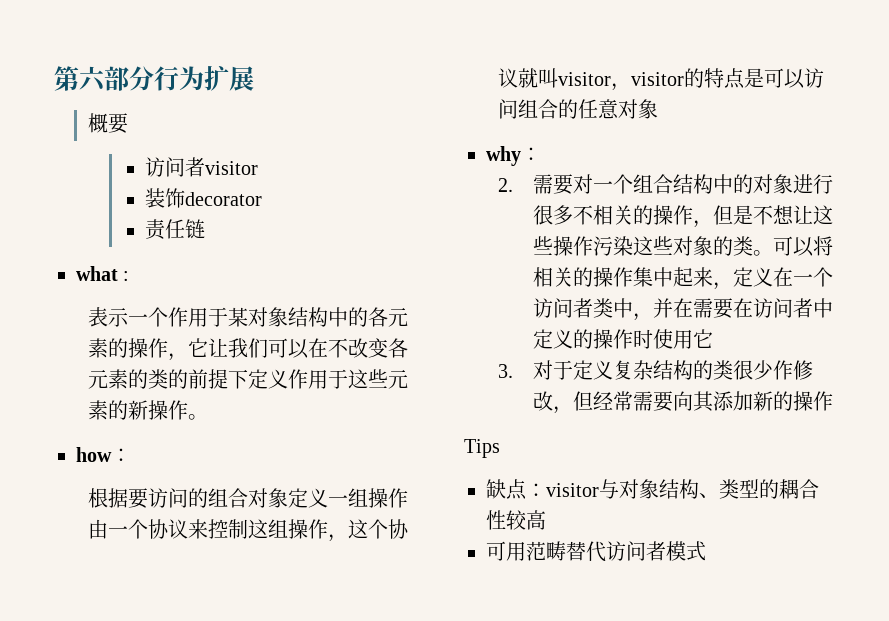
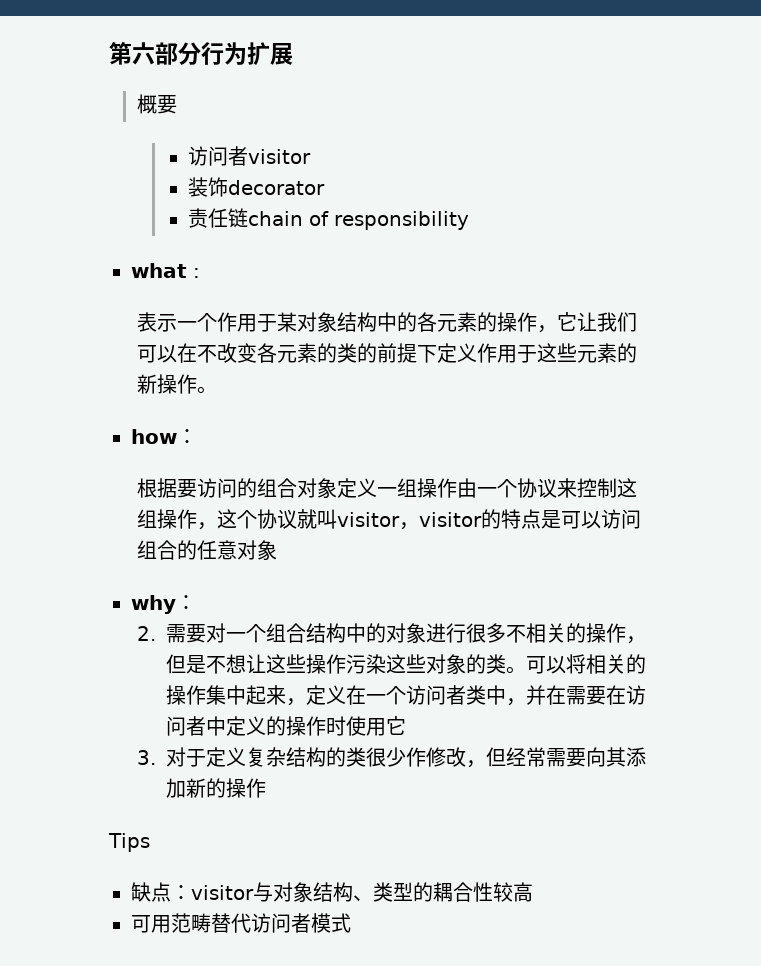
- 责任链
+ 责任链chain of responsibility

